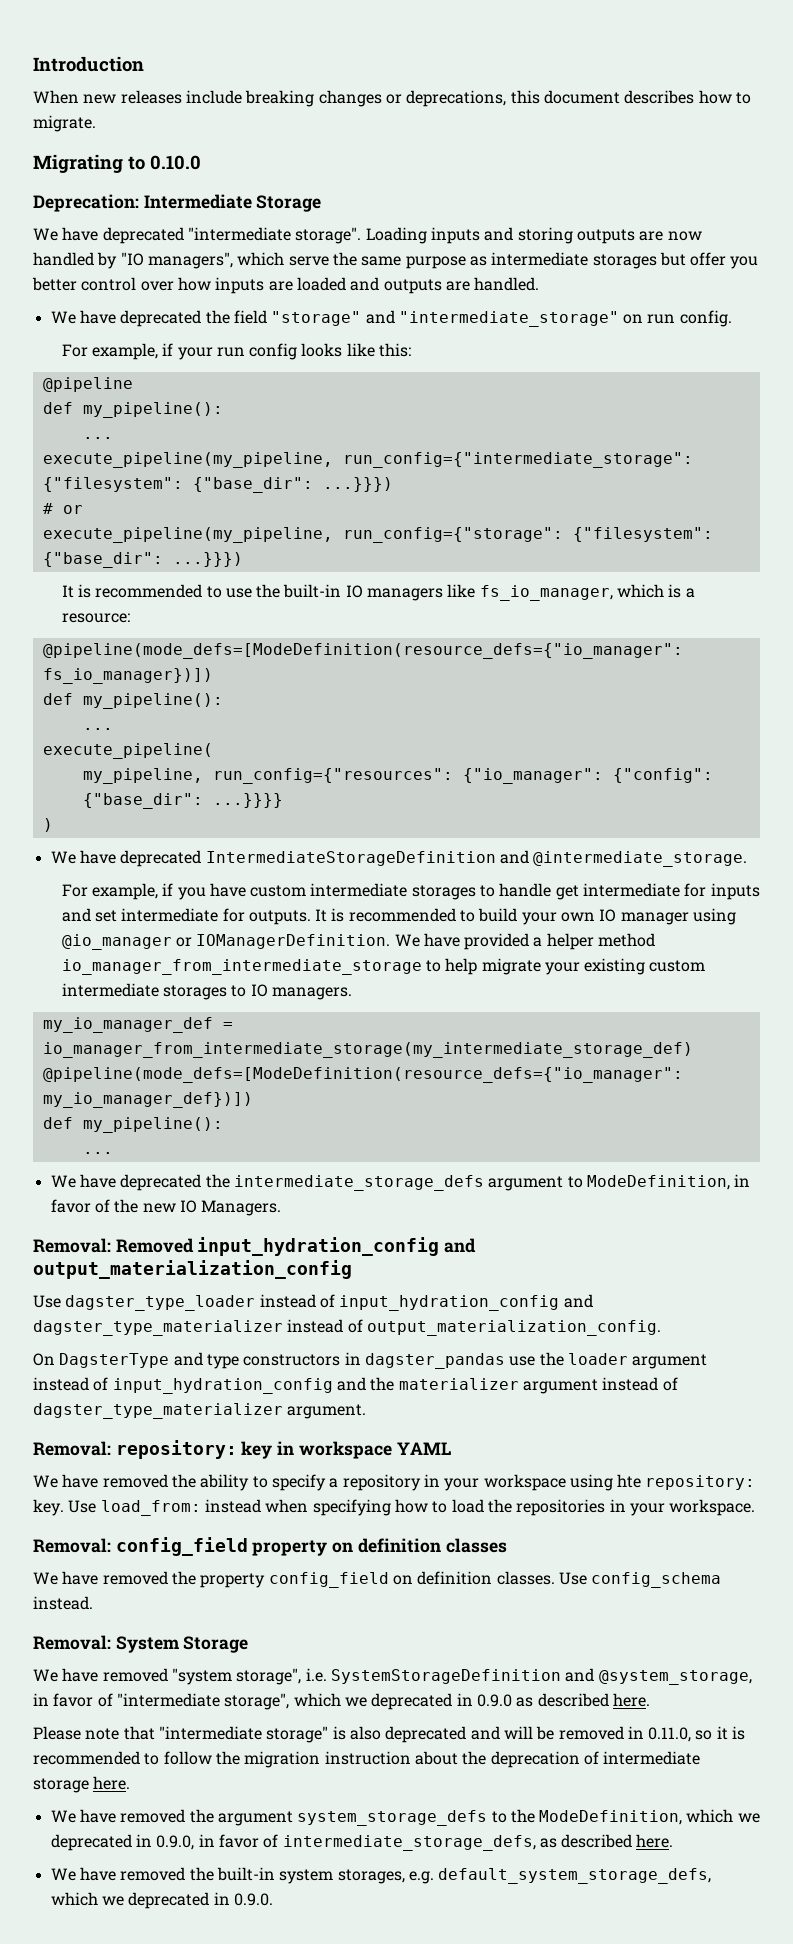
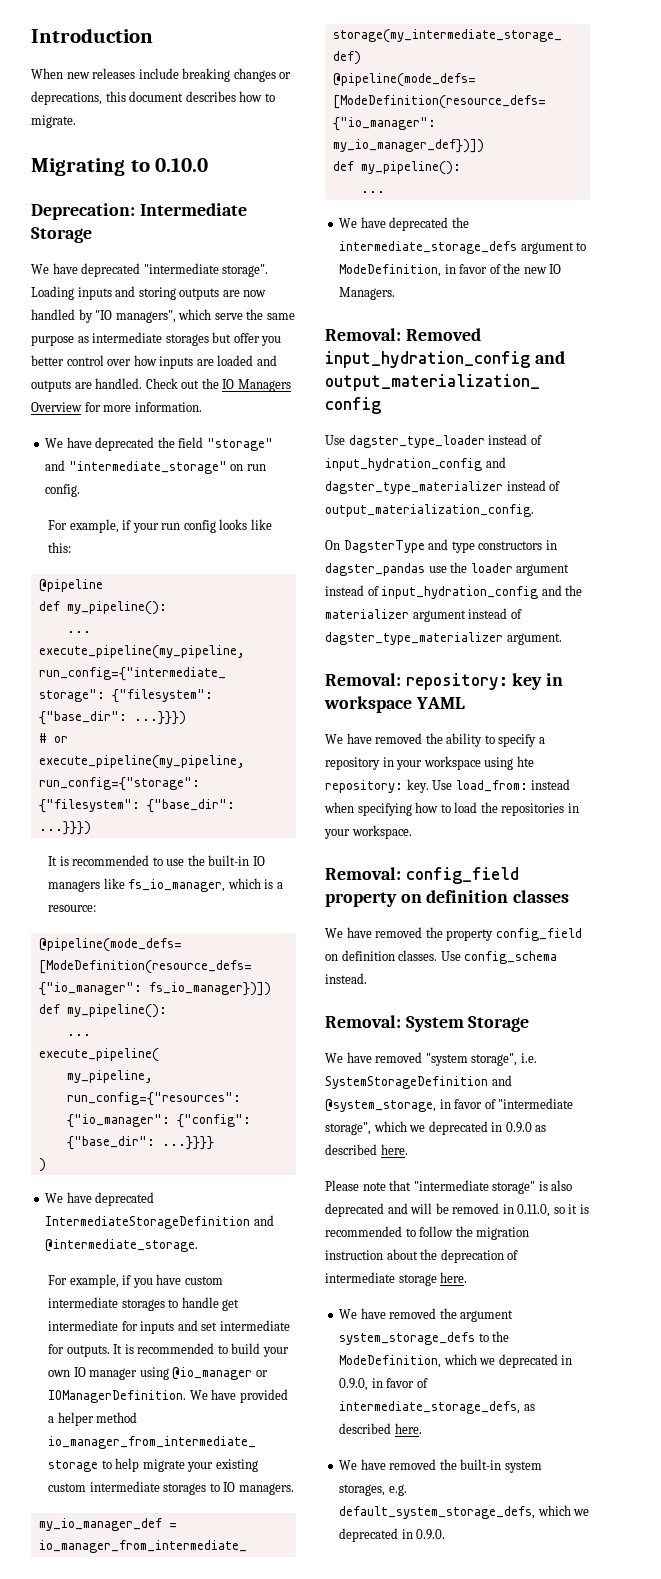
+ Check out the IO Managers Overview for more information.

